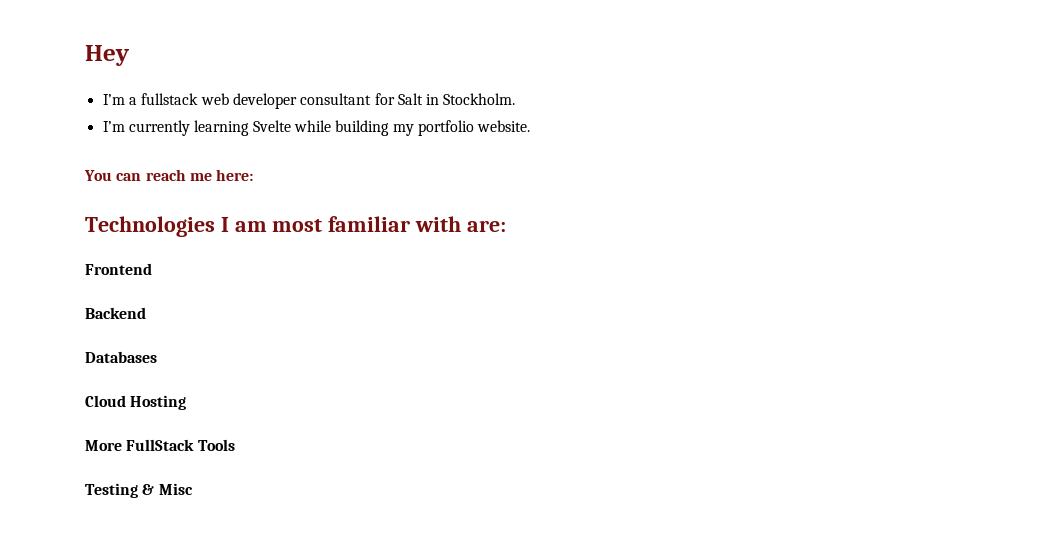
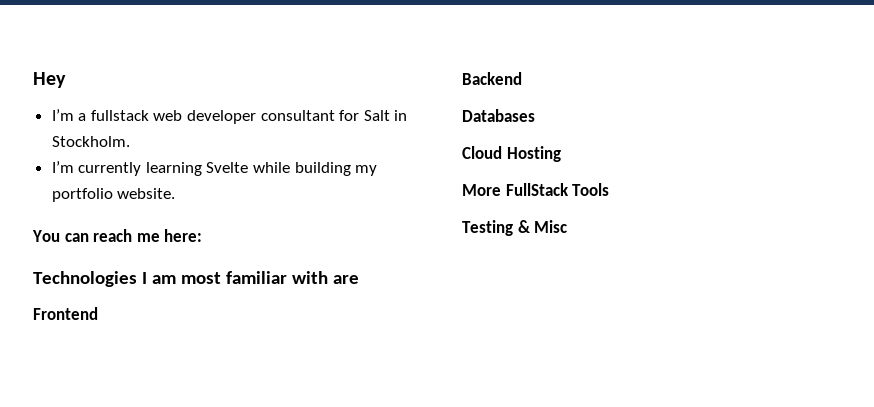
- Technologies I am most familiar with are:
+ Technologies I am most familiar with are

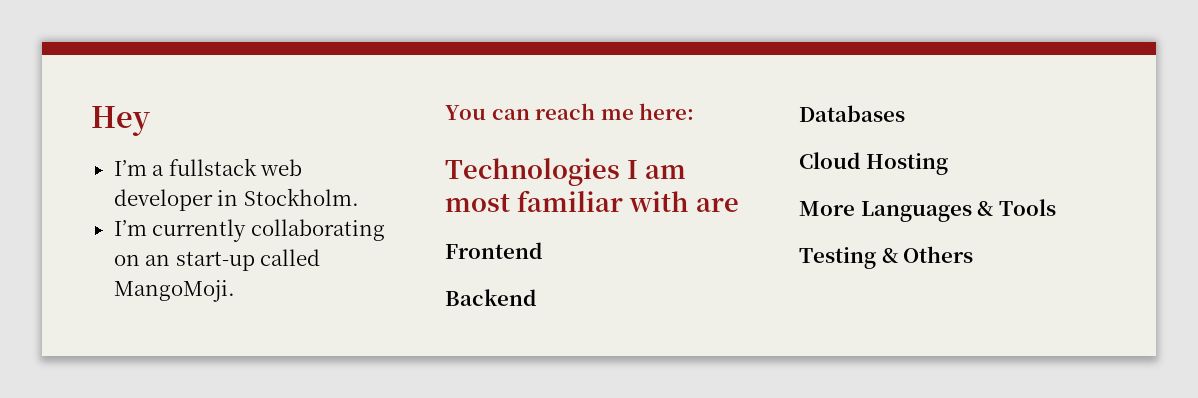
- I’m a fullstack web developer consultant for Salt in Stockholm.
+ I’m a fullstack web developer in Stockholm.
- I’m currently learning Svelte while building my portfolio website.
+ I’m currently collaborating on an start-up called MangoMoji.
- More FullStack Tools
+ More Languages & Tools
- Testing & Misc
+ Testing & Others

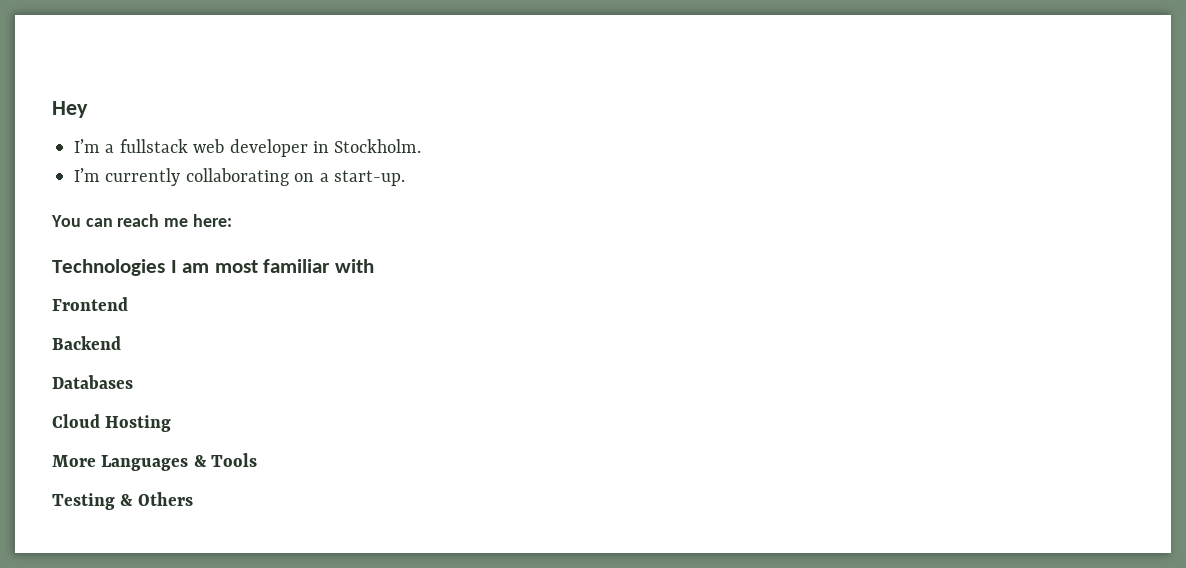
- I’m currently collaborating on an start-up called MangoMoji.
+ I’m currently collaborating on a start-up.
- Technologies I am most familiar with are
+ Technologies I am most familiar with

